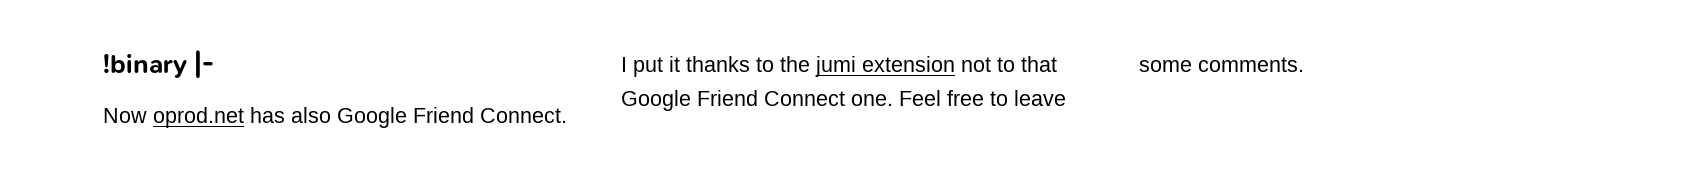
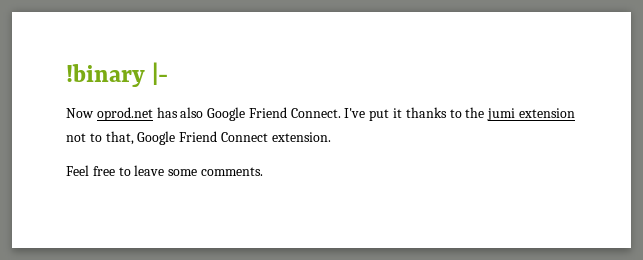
- I put it thanks to the jumi extension not to that Google Friend Connect one. Feel free to leave some comments.
+ I've put it thanks to the jumi extension not to that, Google Friend Connect extension.
+ Feel free to leave some comments.

